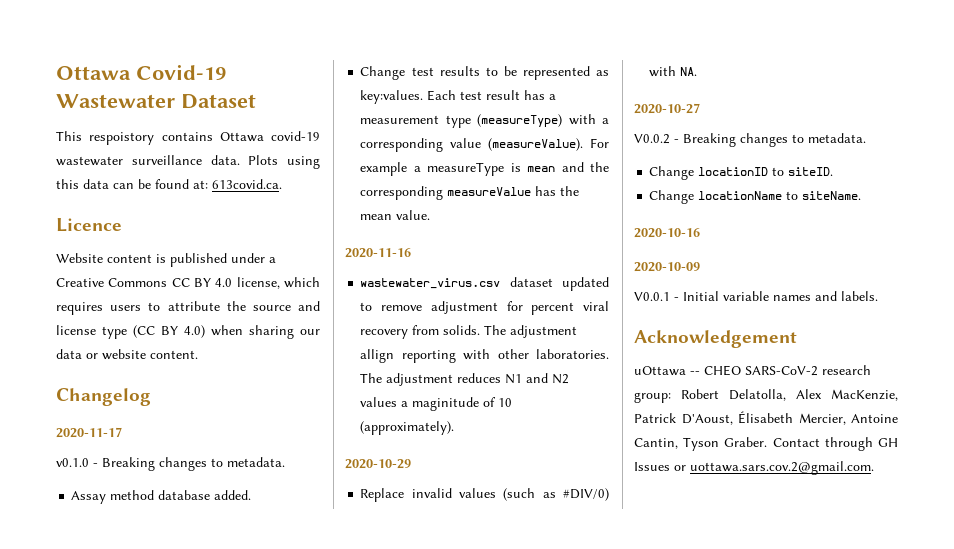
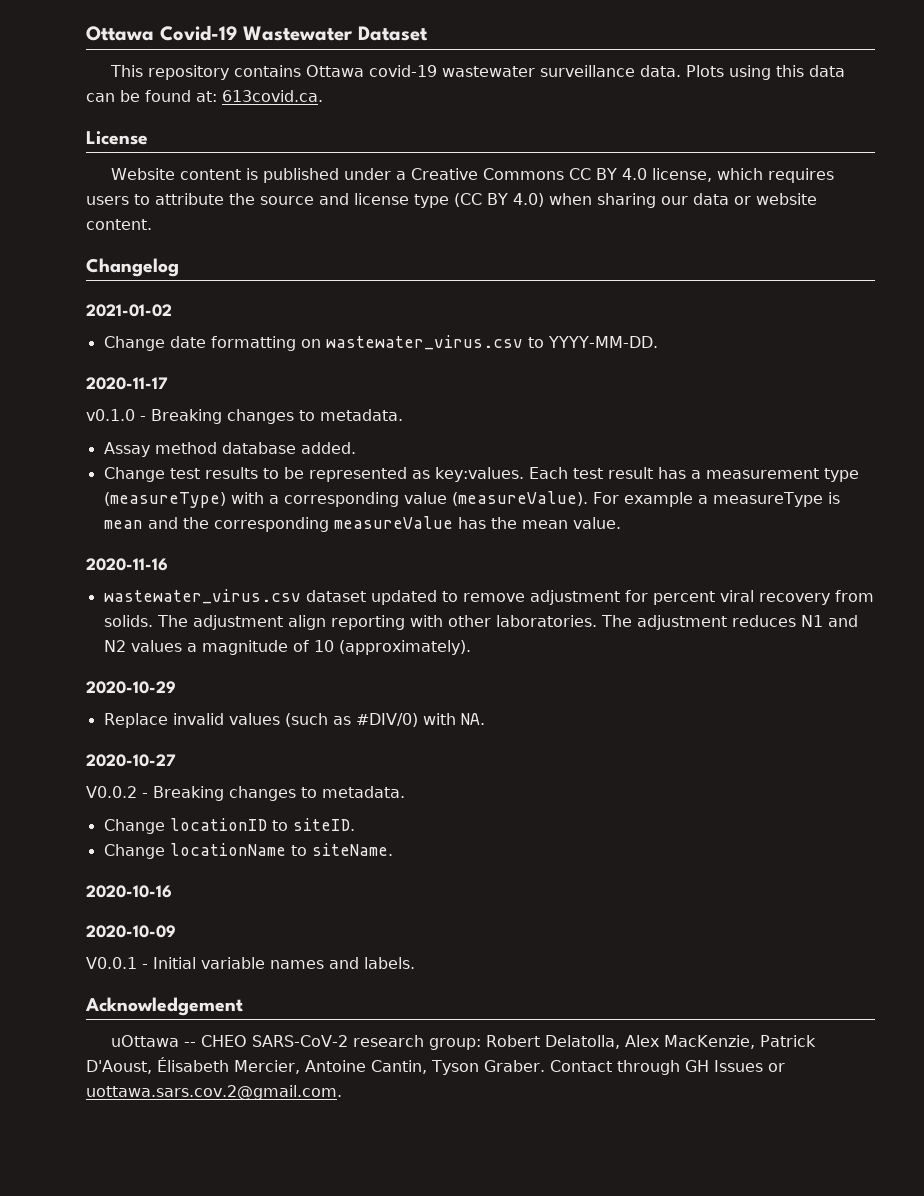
- This respoistory contains Ottawa covid-19 wastewater surveillance data.
+ This repository contains Ottawa covid-19 wastewater surveillance data.
- Licence
+ License
+ 2021-01-02
+ Change date formatting on wastewater_virus.csv to YYYY-MM-DD.
- The adjustment allign reporting with other laboratories.
+ The adjustment align reporting with other laboratories.
- The adjustment reduces N1 and N2 values a maginitude of 10 (approximately).
+ The adjustment reduces N1 and N2 values a magnitude of 10 (approximately).

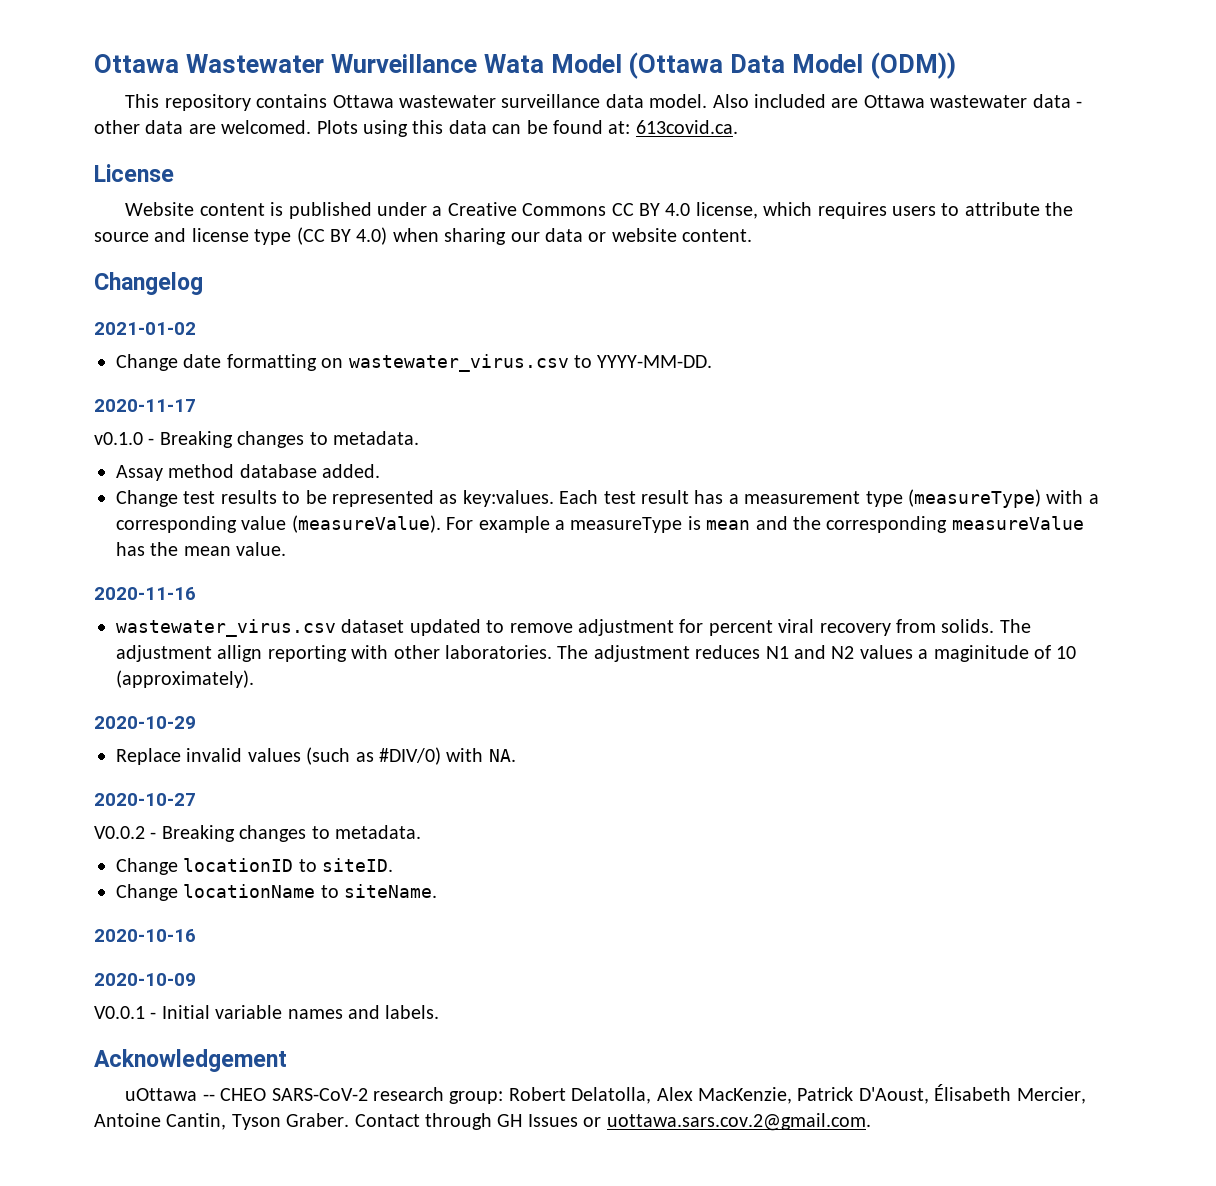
- Ottawa Covid-19 Wastewater Dataset
+ Ottawa Wastewater Wurveillance Wata Model (Ottawa Data Model (ODM))
- This repository contains Ottawa covid-19 wastewater surveillance data.
+ This repository contains Ottawa wastewater surveillance data model. Also included are Ottawa wastewater data - other data are welcomed.
- The adjustment align reporting with other laboratories.
+ The adjustment allign reporting with other laboratories.
- The adjustment reduces N1 and N2 values a magnitude of 10 (approximately).
+ The adjustment reduces N1 and N2 values a maginitude of 10 (approximately).

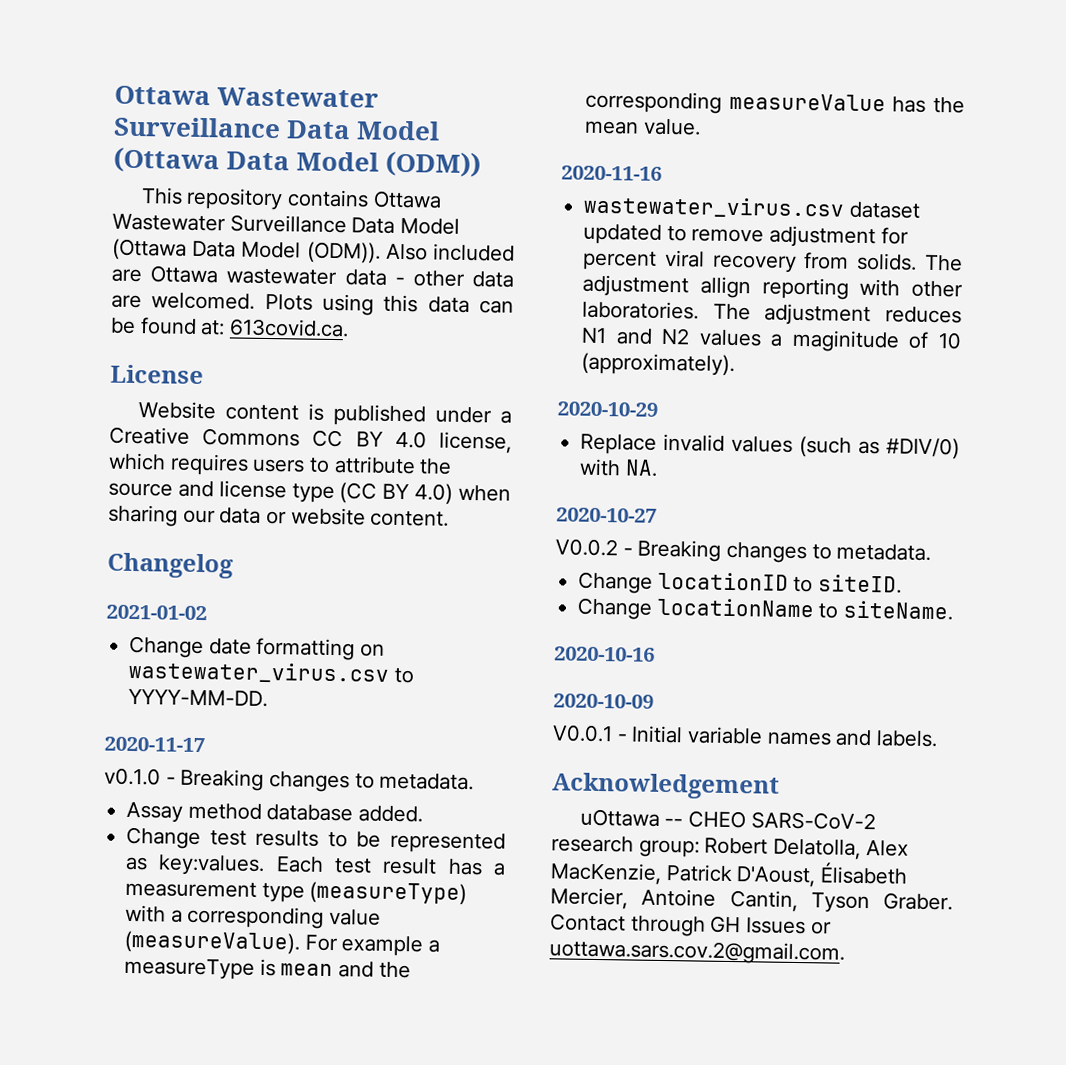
- Ottawa Wastewater Wurveillance Wata Model (Ottawa Data Model (ODM))
+ Ottawa Wastewater Surveillance Data Model (Ottawa Data Model (ODM))
- This repository contains Ottawa wastewater surveillance data model.
+ This repository contains Ottawa Wastewater Surveillance Data Model (Ottawa Data Model (ODM)).

